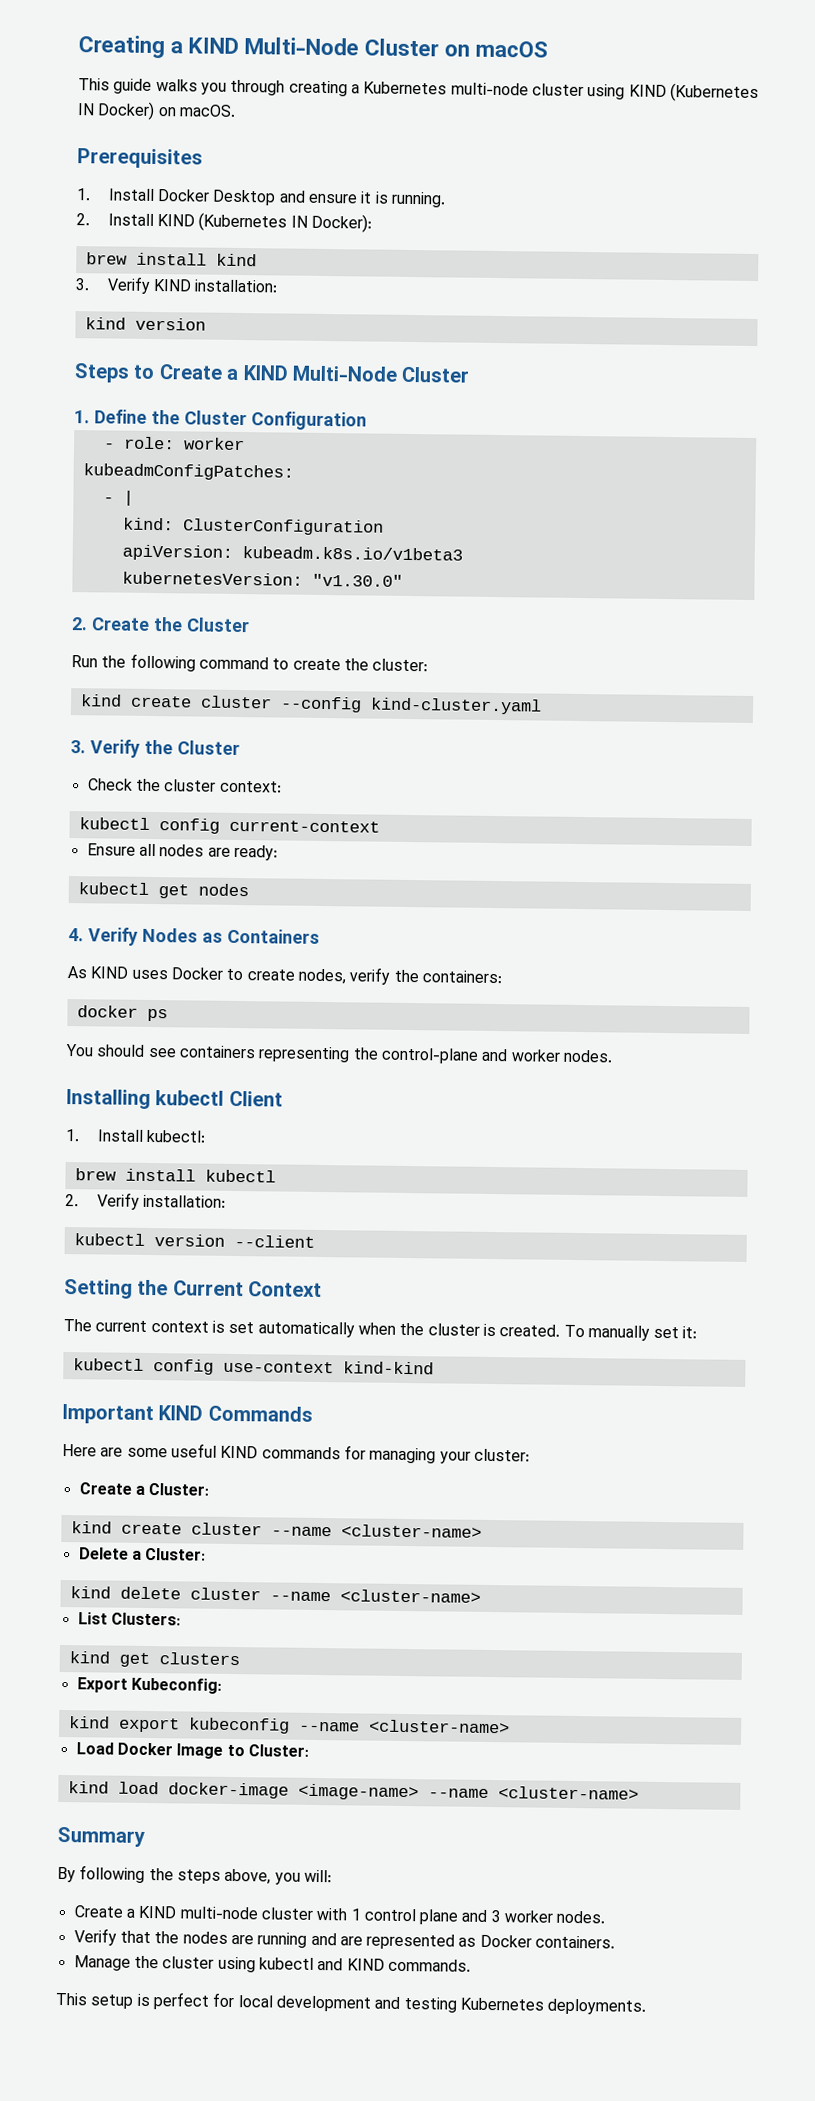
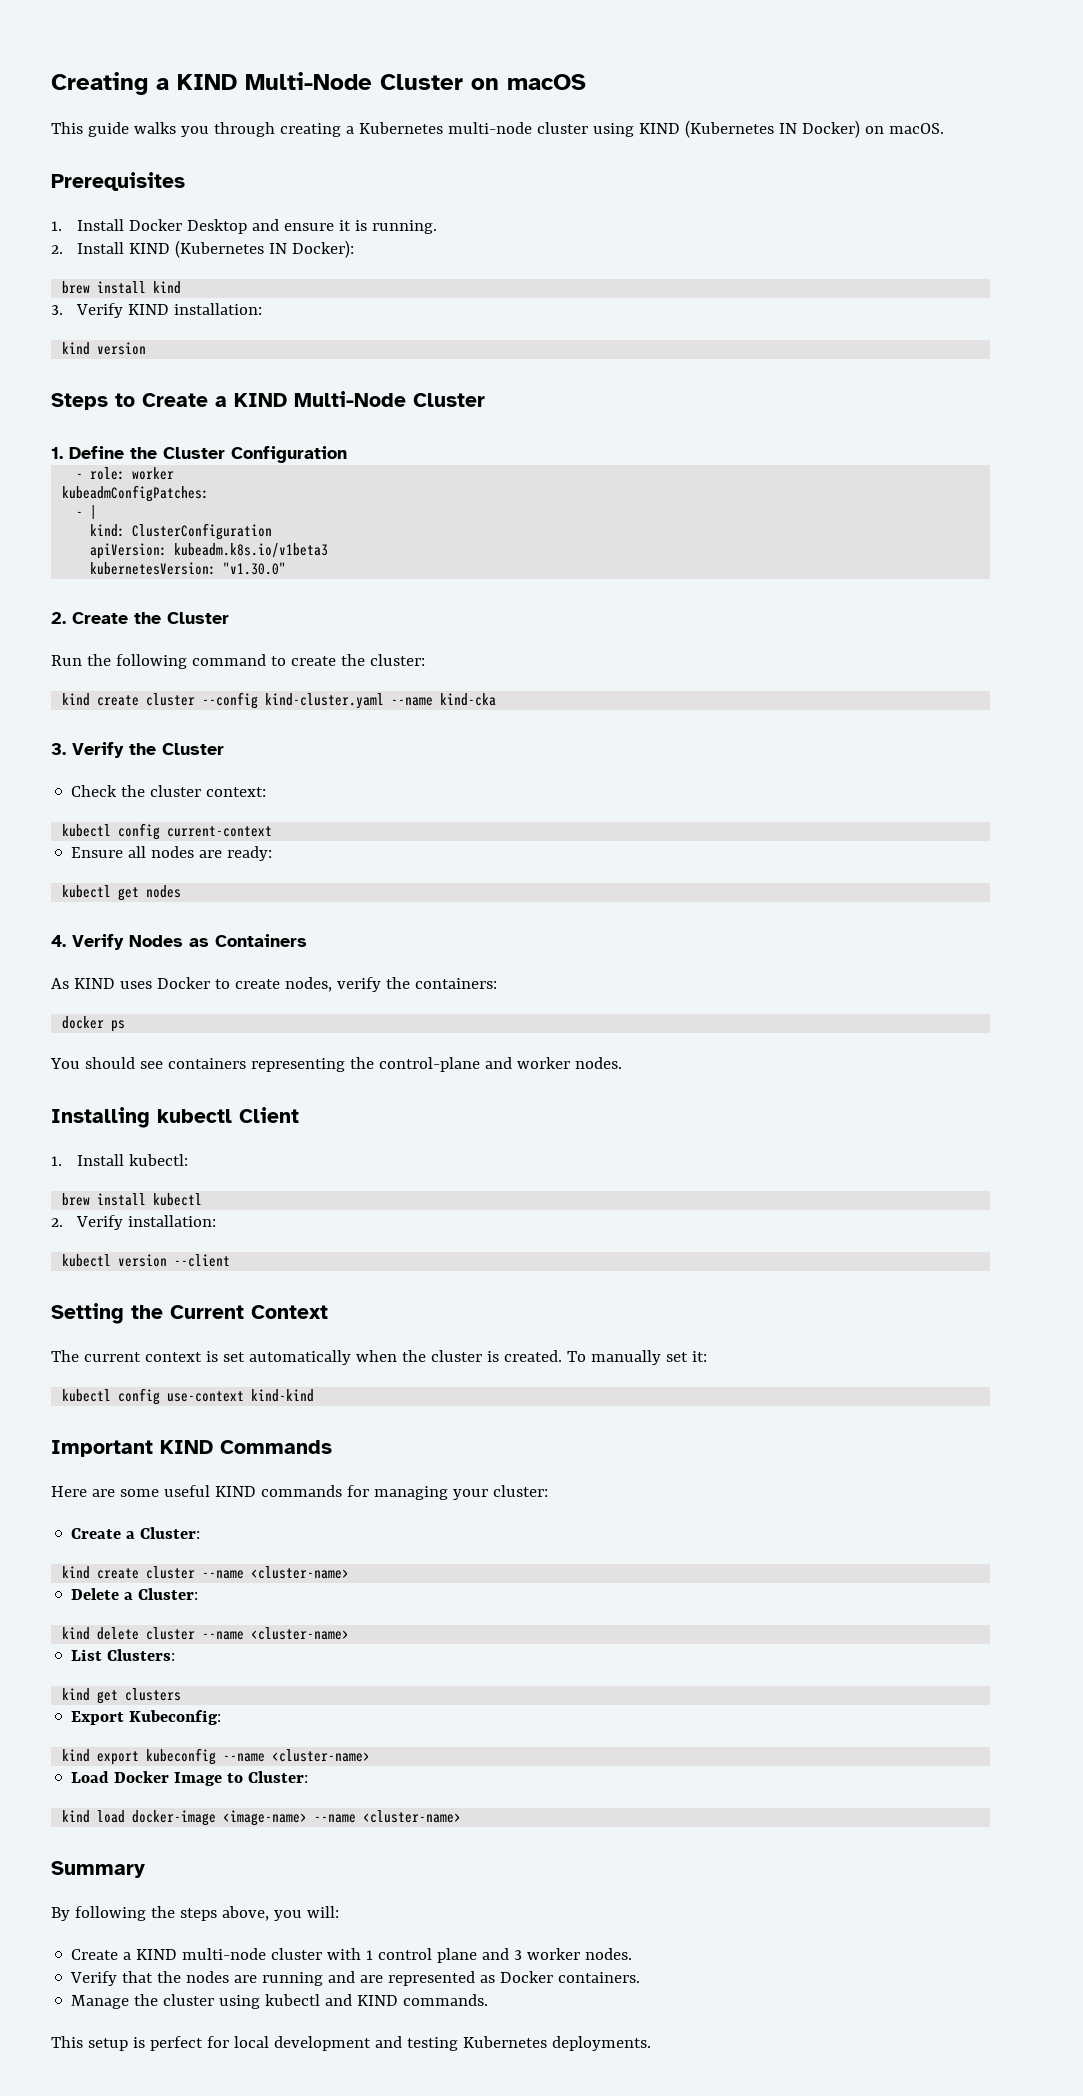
- kind create cluster --config kind-cluster.yaml
+ kind create cluster --config kind-cluster.yaml --name kind-cka

